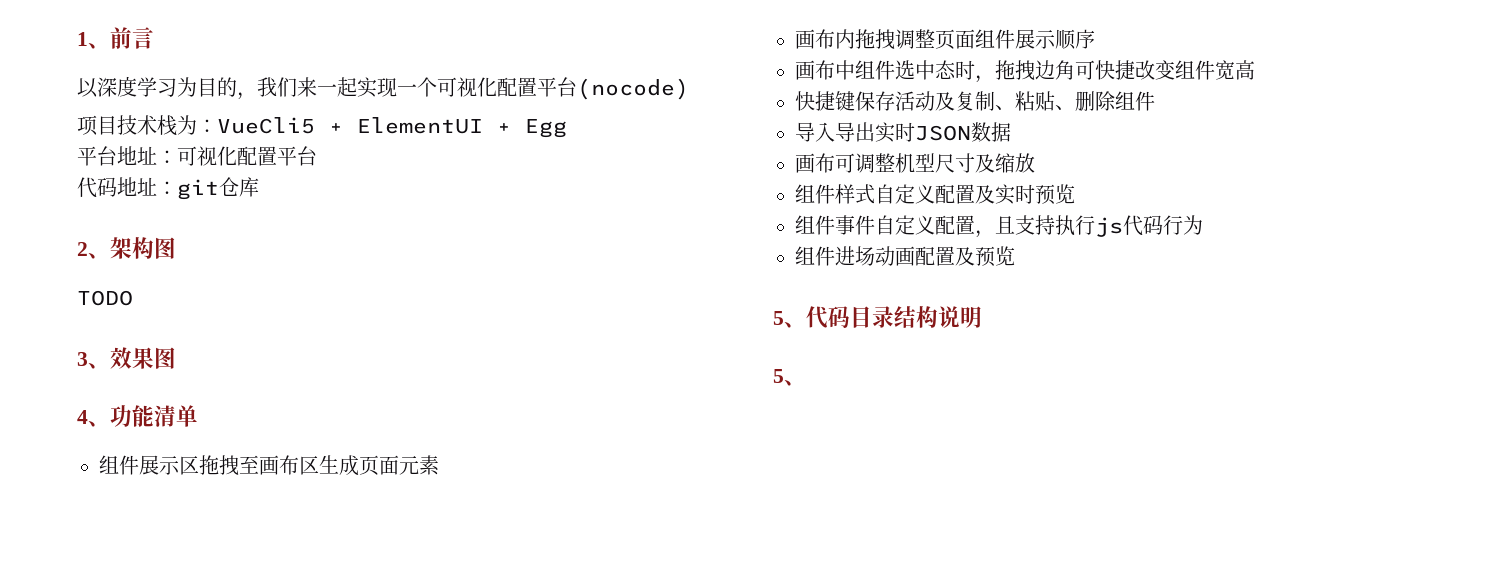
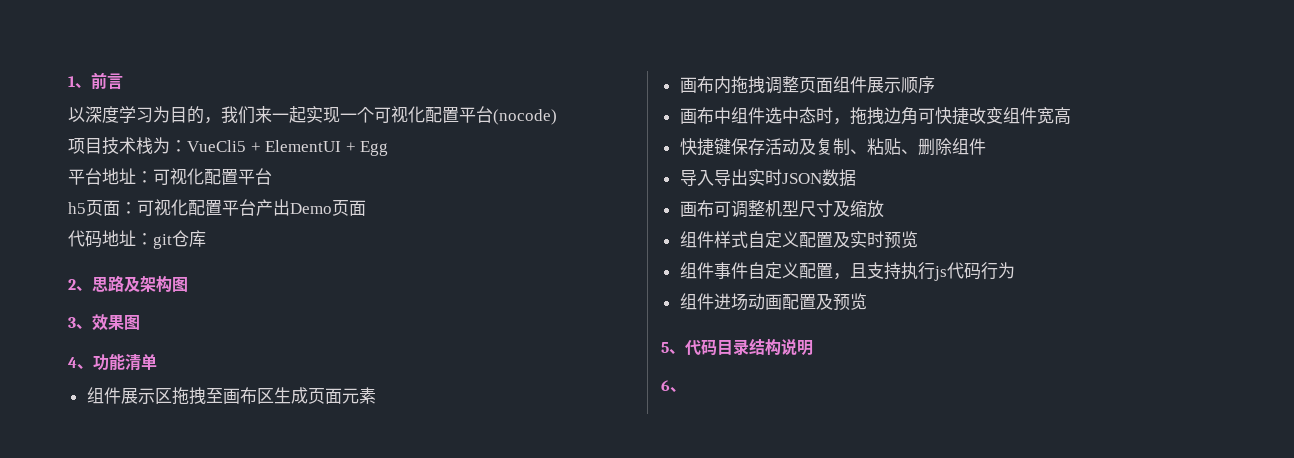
+ h5页面：可视化配置平台产出Demo页面
- 2、架构图
+ 2、思路及架构图
- TODO
  5、代码目录结构说明
- 5、
+ 6、

